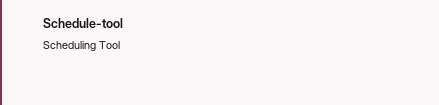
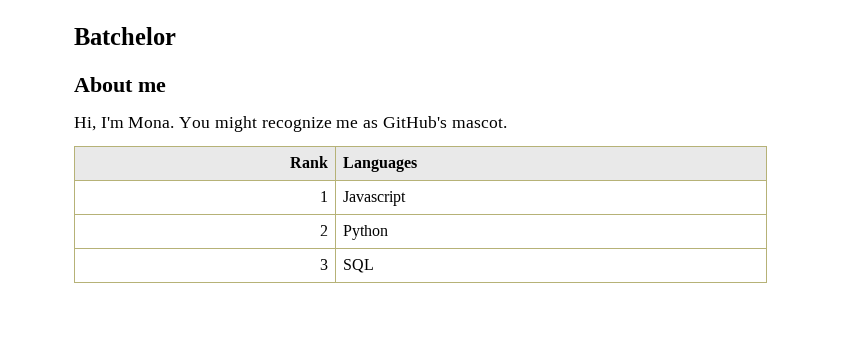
- Schedule-tool
- Scheduling Tool
+ Batchelor
+ About me
+ Hi, I'm Mona. You might recognize me as GitHub's mascot.
+ Rank | Languages
+ 1 | Javascript
+ 2 | Python
+ 3 | SQL

